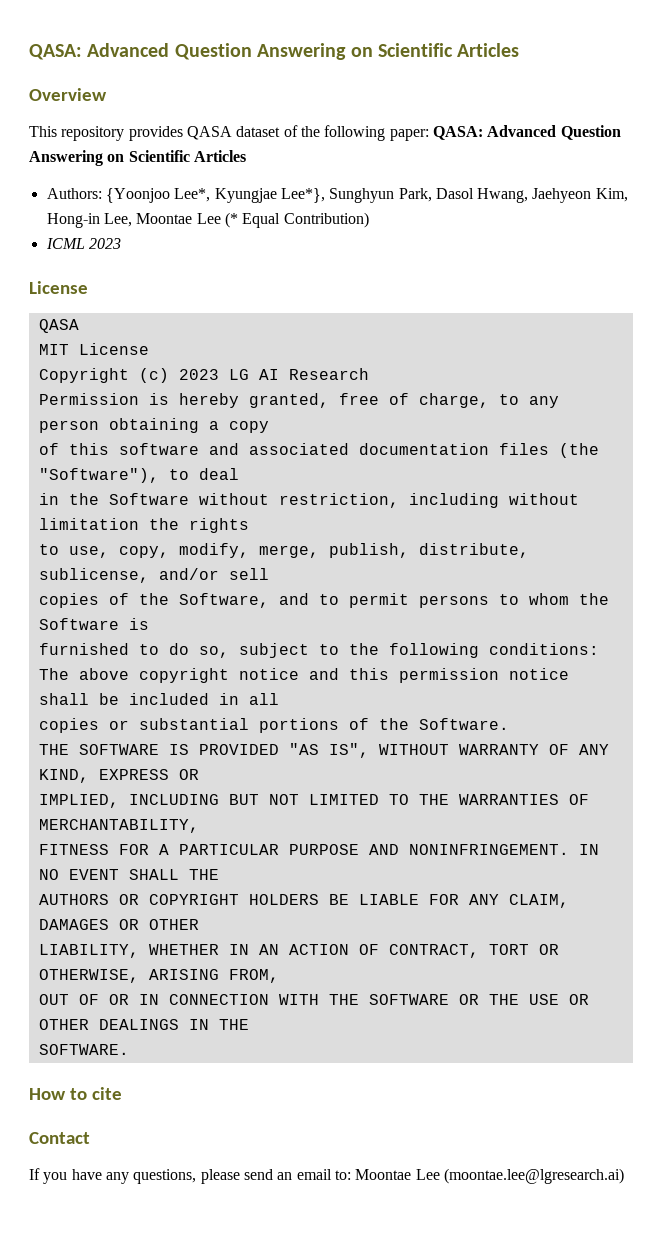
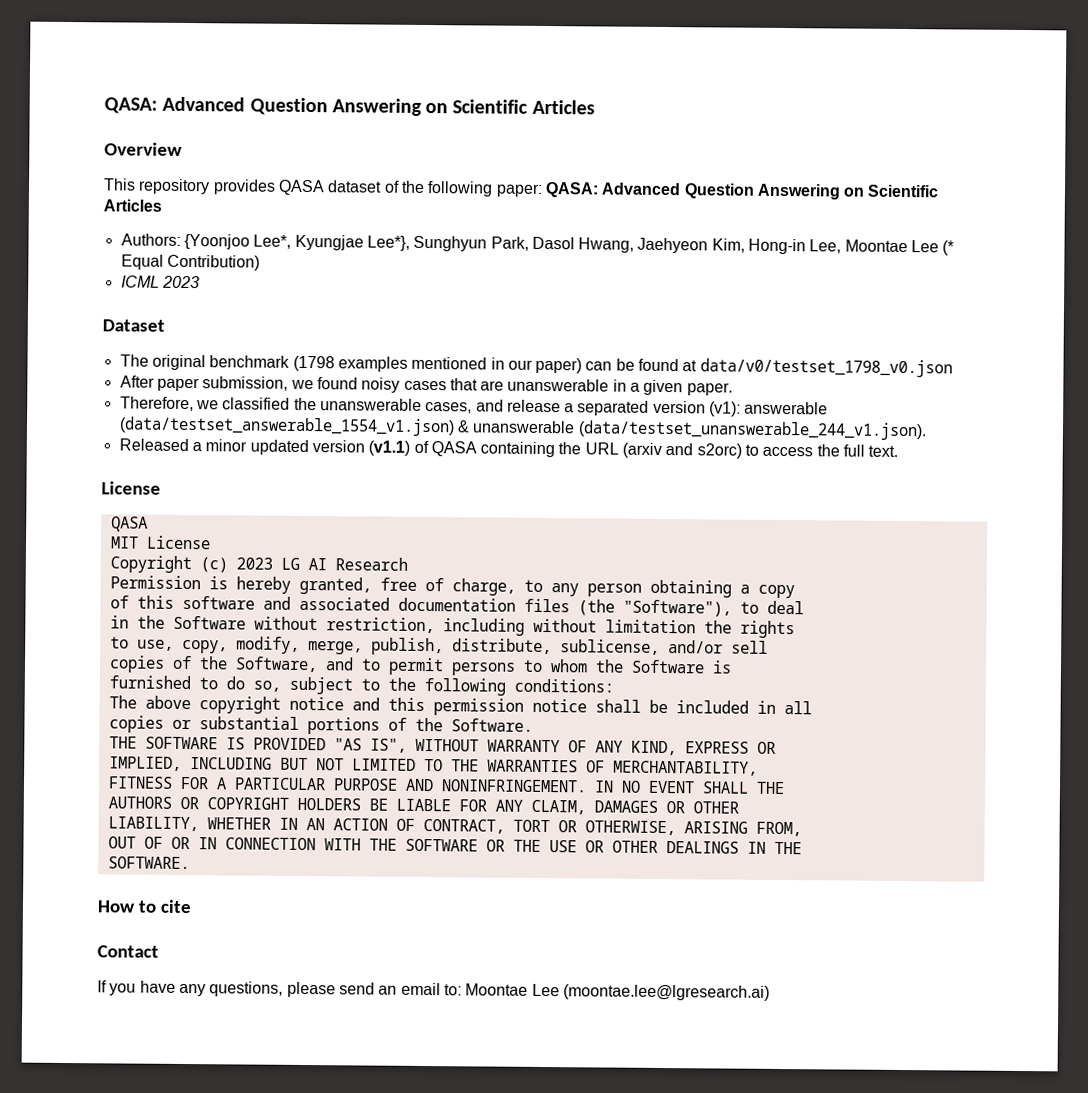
+ Dataset
+ The original benchmark (1798 examples mentioned in our paper) can be found at data/v0/testset_1798_v0.json
+ After paper submission, we found noisy cases that are unanswerable in a given paper.
+ Therefore, we classified the unanswerable cases, and release a separated version (v1): answerable (data/testset_answerable_1554_v1.json) & unanswerable (data/testset_unanswerable_244_v1.json).
+ Released a minor updated version (v1.1) of QASA containing the URL (arxiv and s2orc) to access the full text.

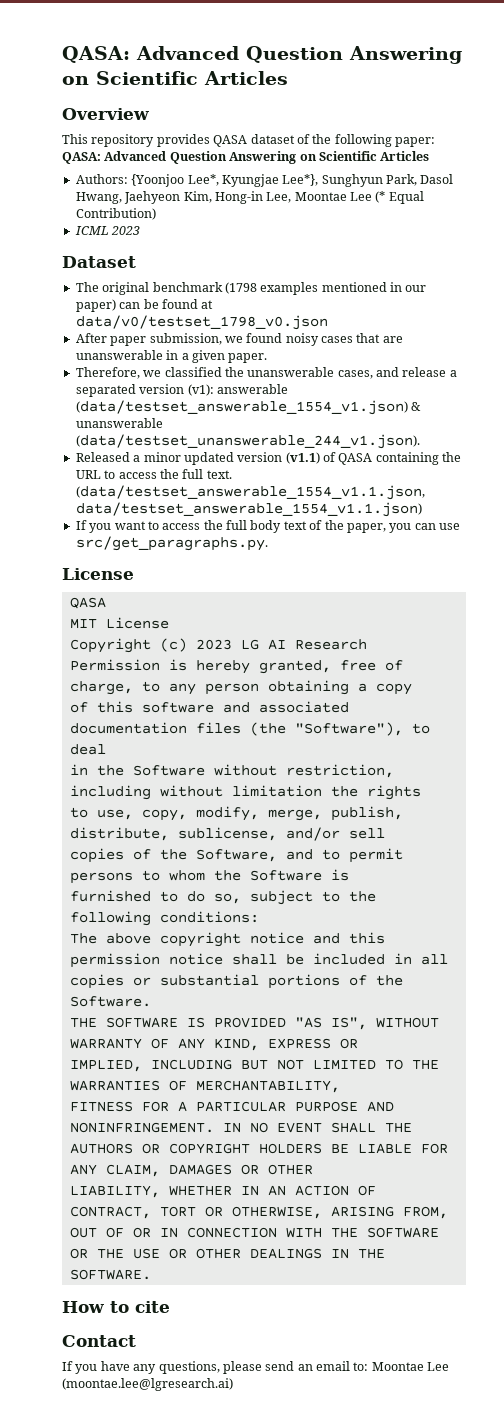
- Released a minor updated version (v1.1) of QASA containing the URL (arxiv and s2orc) to access the full text.
+ Released a minor updated version (v1.1) of QASA containing the URL to access the full text. (data/testset_answerable_1554_v1.1.json, data/testset_answerable_1554_v1.1.json)
+ If you want to access the full body text of the paper, you can use src/get_paragraphs.py.

